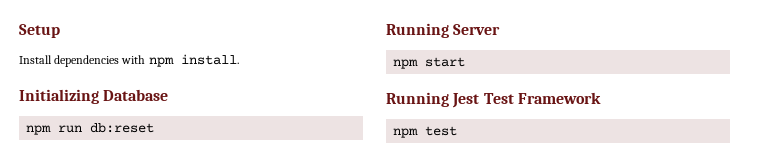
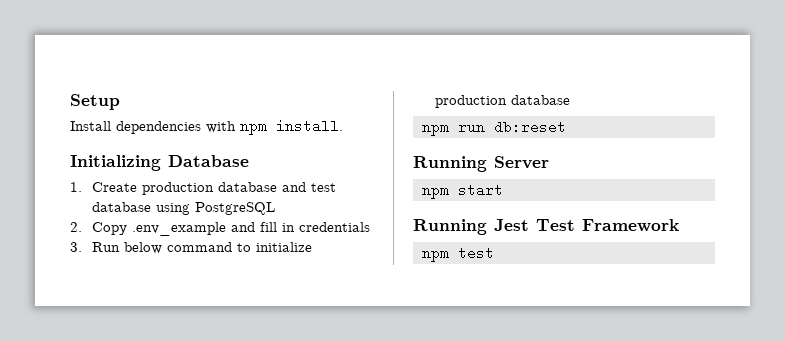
+ 1. Create production database and test database using PostgreSQL
+ 2. Copy .env_example and fill in credentials
+ 3. Run below command to initialize production database

